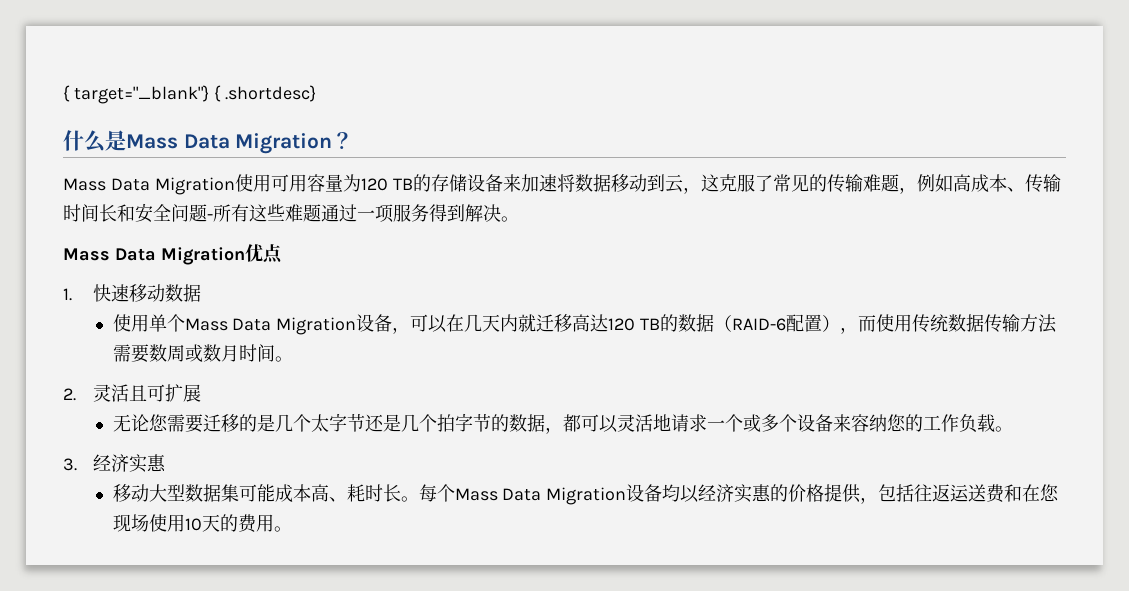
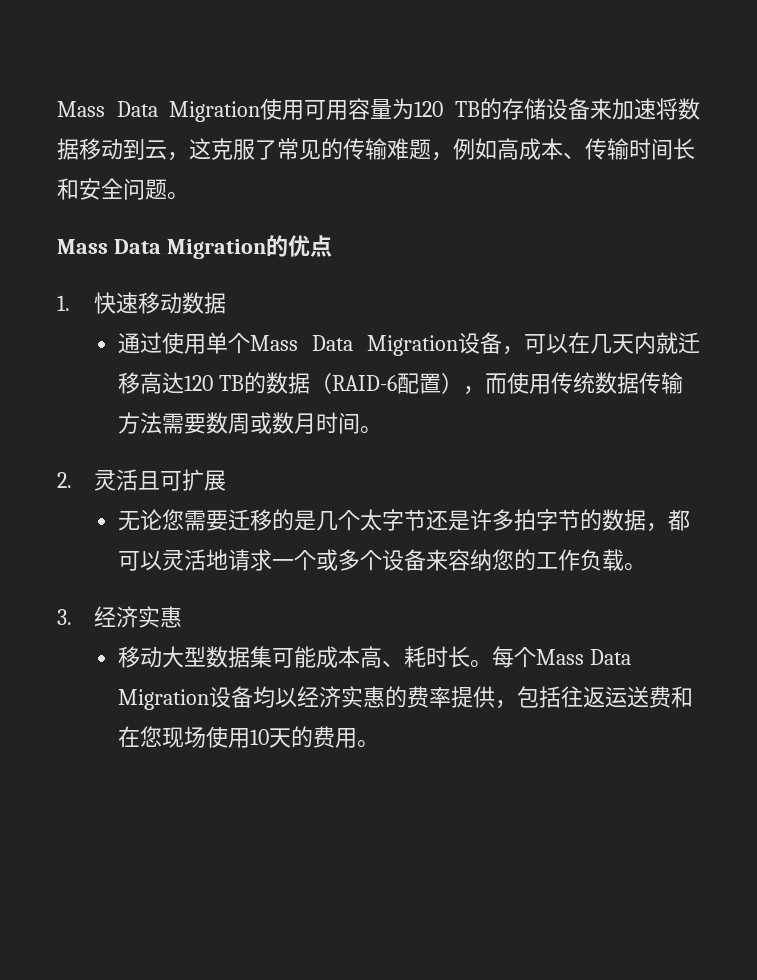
- { target="_blank"} { .shortdesc}
- 什么是Mass Data Migration？
- Mass Data Migration使用可用容量为120 TB的存储设备来加速将数据移动到云，这克服了常见的传输难题，例如高成本、传输时间长和安全问题-所有这些难题通过一项服务得到解决。
+ Mass Data Migration使用可用容量为120 TB的存储设备来加速将数据移动到云，这克服了常见的传输难题，例如高成本、传输时间长和安全问题。
- Mass Data Migration优点
+ Mass Data Migration的优点
- 使用单个Mass Data Migration设备，可以在几天内就迁移高达120 TB的数据（RAID-6配置），而使用传统数据传输方法需要数周或数月时间。
+ 通过使用单个Mass Data Migration设备，可以在几天内就迁移高达120 TB的数据（RAID-6配置），而使用传统数据传输方法需要数周或数月时间。
- 无论您需要迁移的是几个太字节还是几个拍字节的数据，都可以灵活地请求一个或多个设备来容纳您的工作负载。
+ 无论您需要迁移的是几个太字节还是许多拍字节的数据，都可以灵活地请求一个或多个设备来容纳您的工作负载。
- 每个Mass Data Migration设备均以经济实惠的价格提供，包括往返运送费和在您现场使用10天的费用。
+ 每个Mass Data Migration设备均以经济实惠的费率提供，包括往返运送费和在您现场使用10天的费用。

